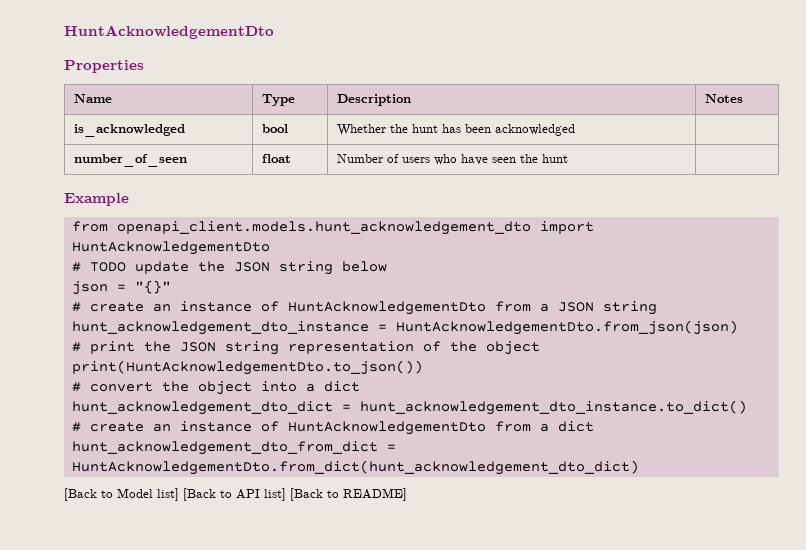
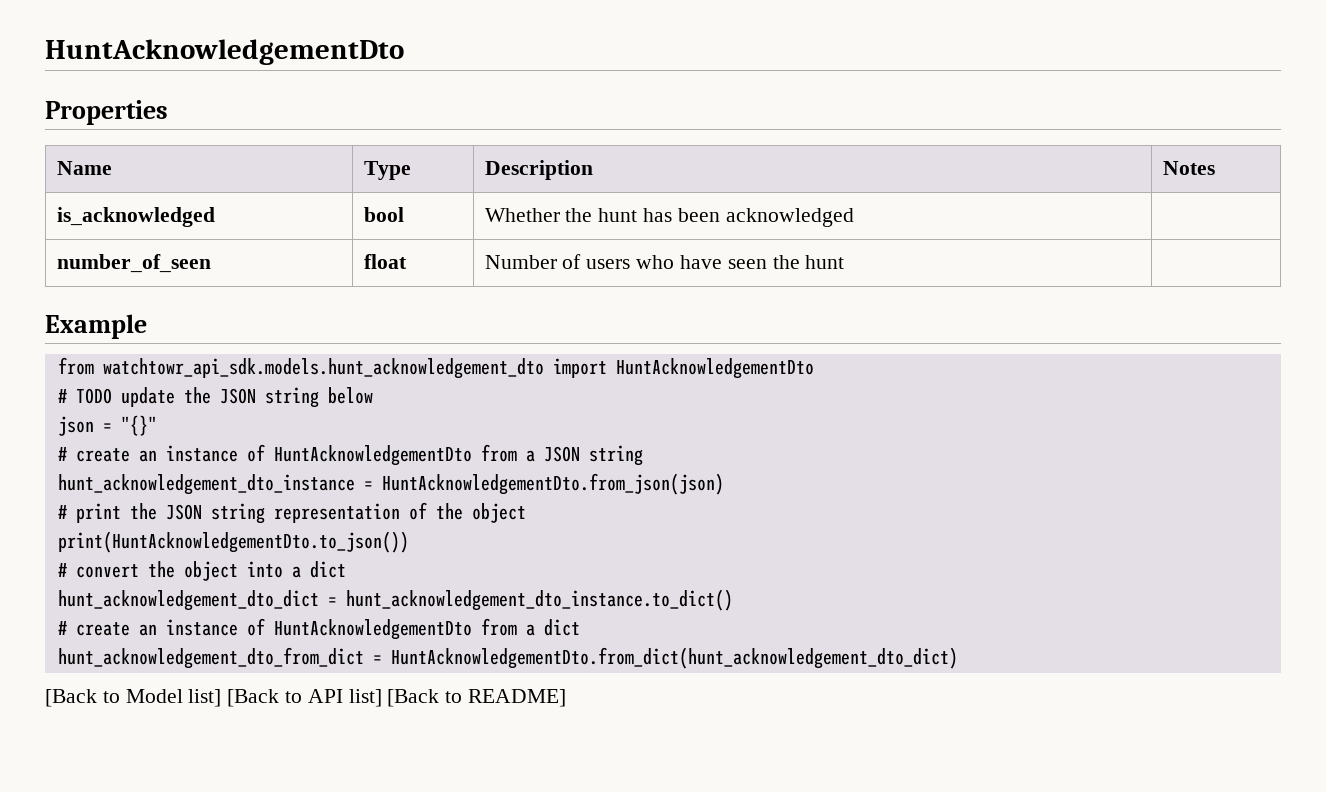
- from openapi_client.models.hunt_acknowledgement_dto import HuntAcknowledgementDto
+ from watchtowr_api_sdk.models.hunt_acknowledgement_dto import HuntAcknowledgementDto

